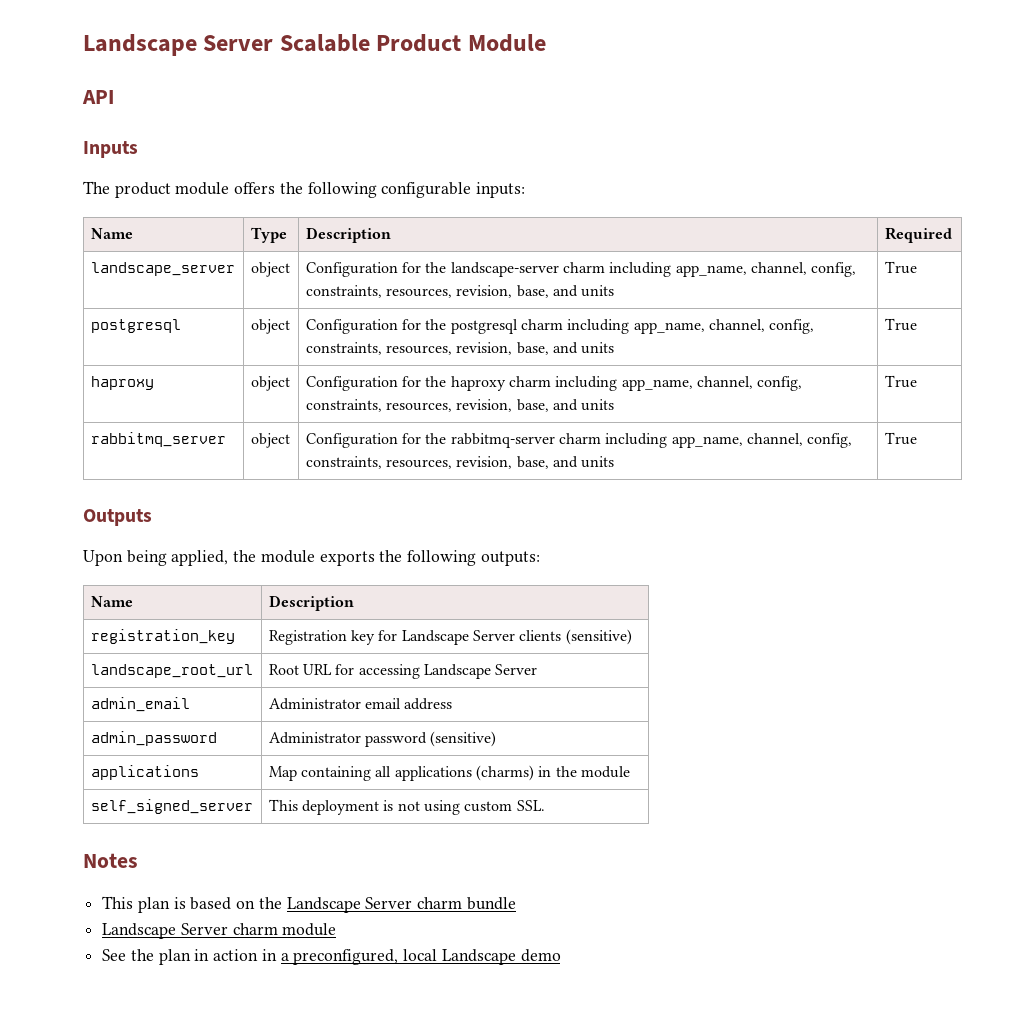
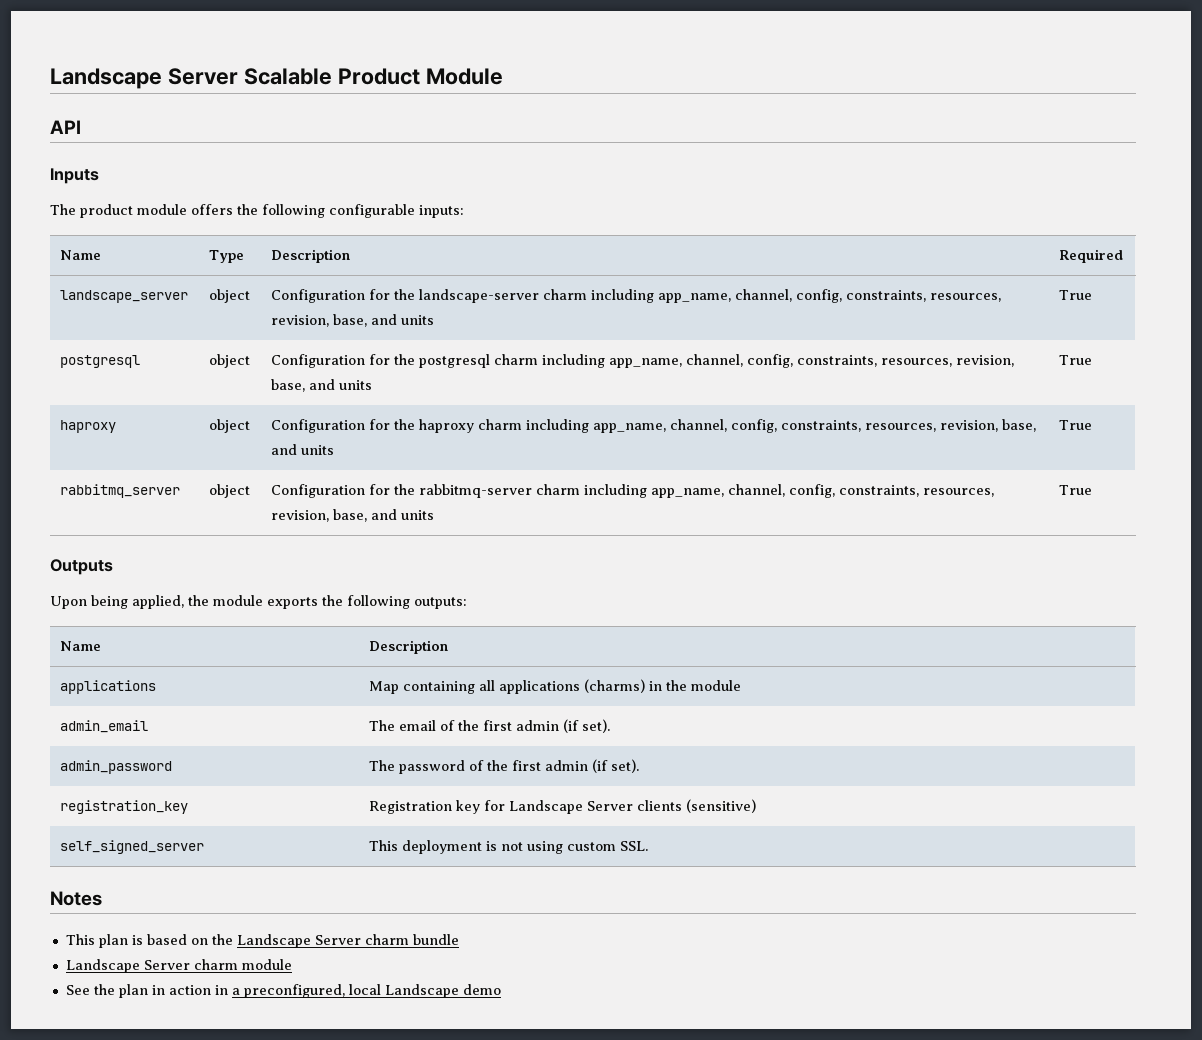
- registration_key | Registration key for Landscape Server clients (sensitive)
- landscape_root_url | Root URL for accessing Landscape Server
- admin_email | Administrator email address
- admin_password | Administrator password (sensitive)
+ admin_email | The email of the first admin (if set).
+ admin_password | The password of the first admin (if set).
+ registration_key | Registration key for Landscape Server clients (sensitive)

